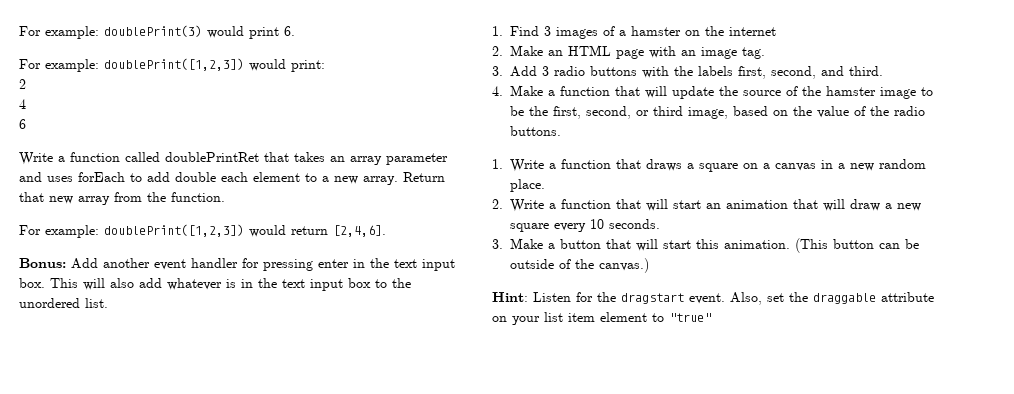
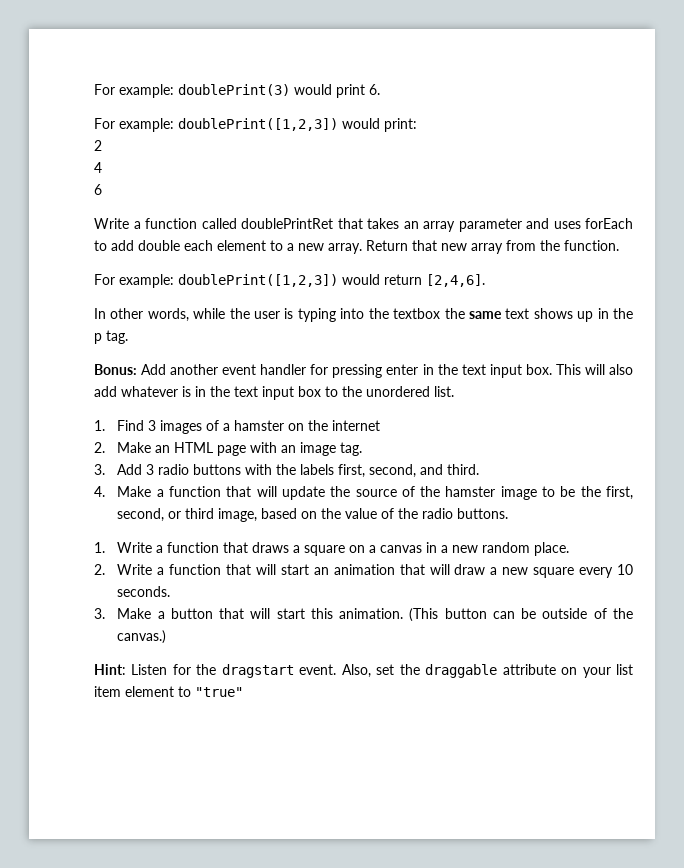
+ In other words, while the user is typing into the textbox the same text shows up in the p tag.

